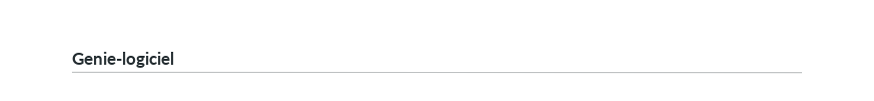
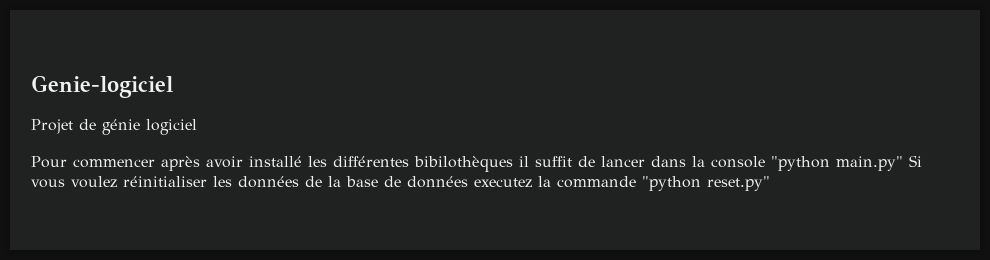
+ Projet de génie logiciel
+ Pour commencer après avoir installé les différentes bibilothèques il suffit de lancer dans la console "python main.py" Si vous voulez réinitialiser les données de la base de données executez la commande "python reset.py"

